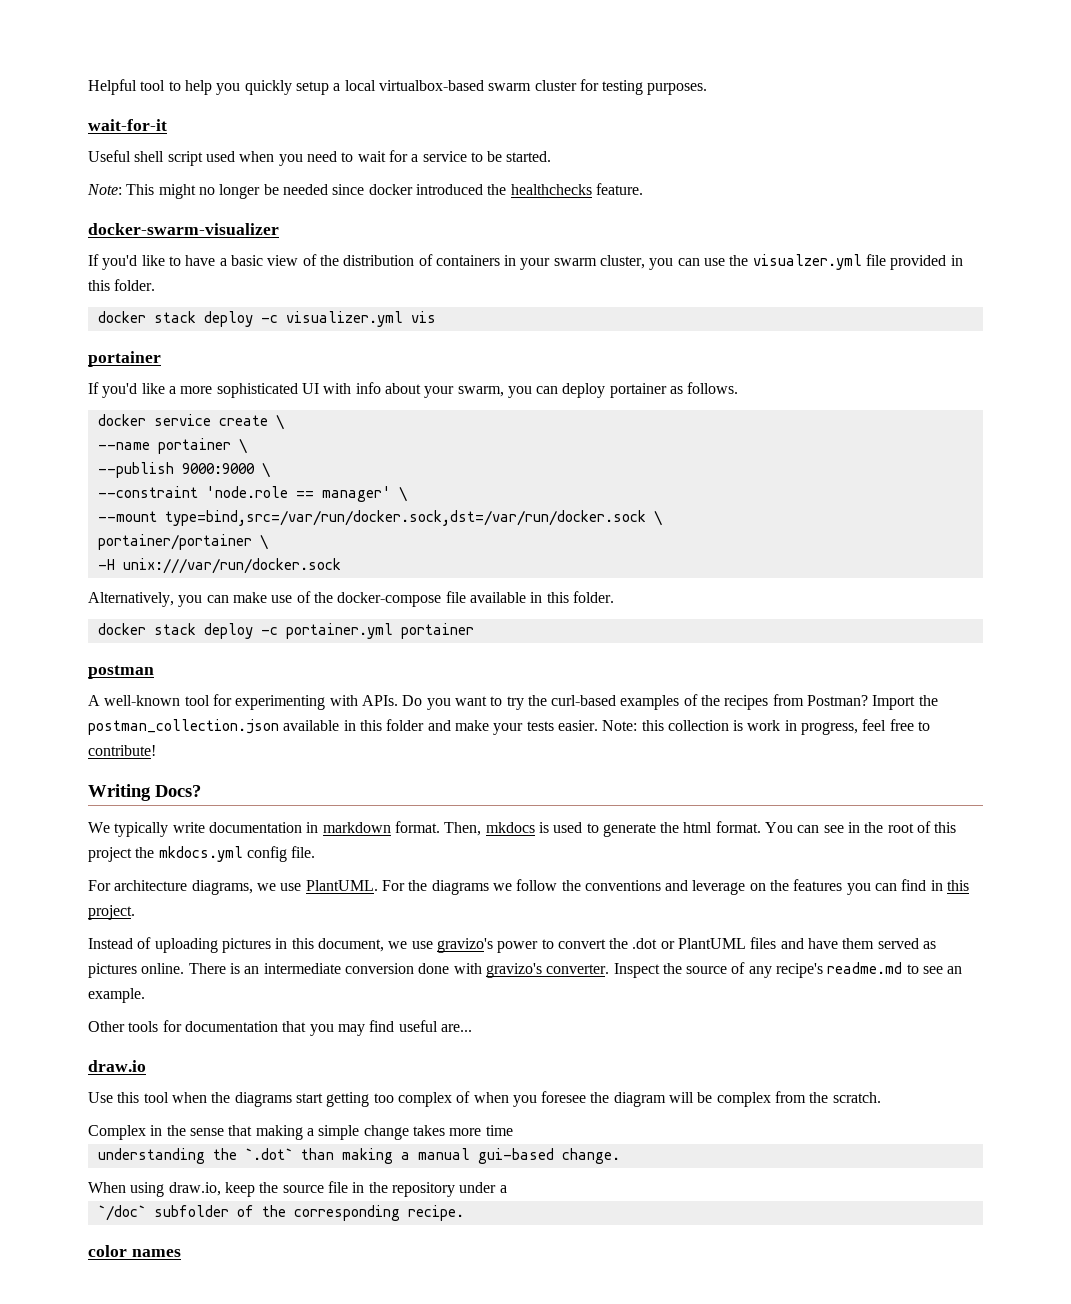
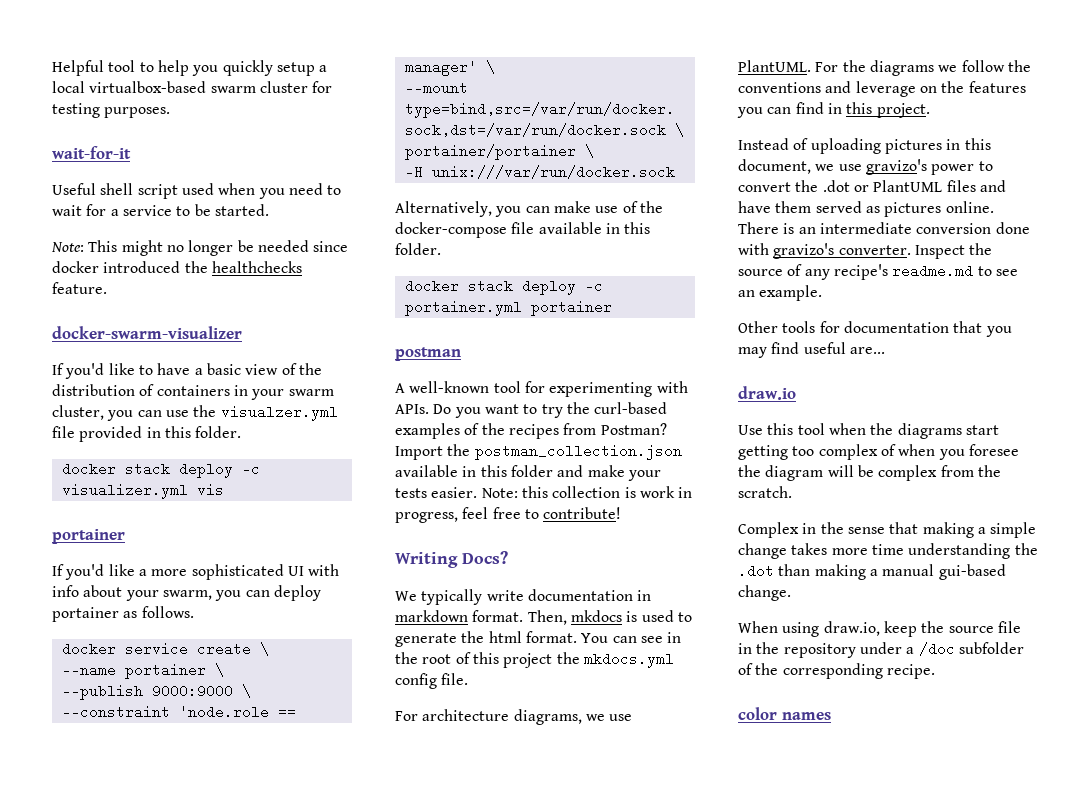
- Complex in the sense that making a simple change takes more time
- understanding the `.dot` than making a manual gui-based change.
+ Complex in the sense that making a simple change takes more time understanding the .dot than making a manual gui-based change.
- When using draw.io, keep the source file in the repository under a
- `/doc` subfolder of the corresponding recipe.
+ When using draw.io, keep the source file in the repository under a /doc subfolder of the corresponding recipe.

